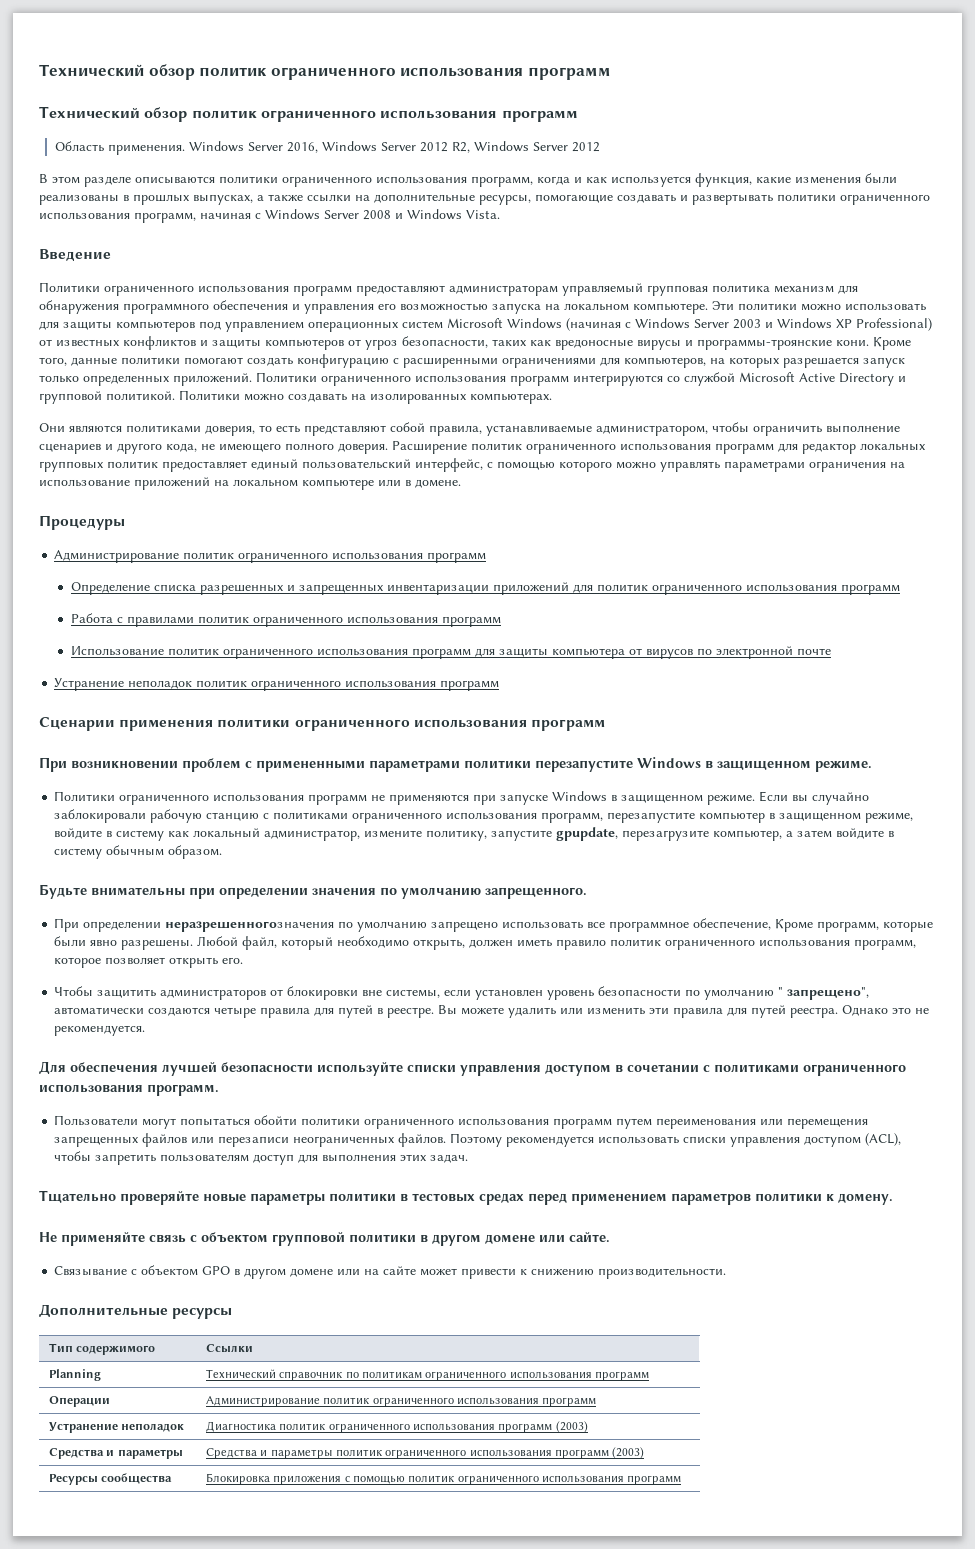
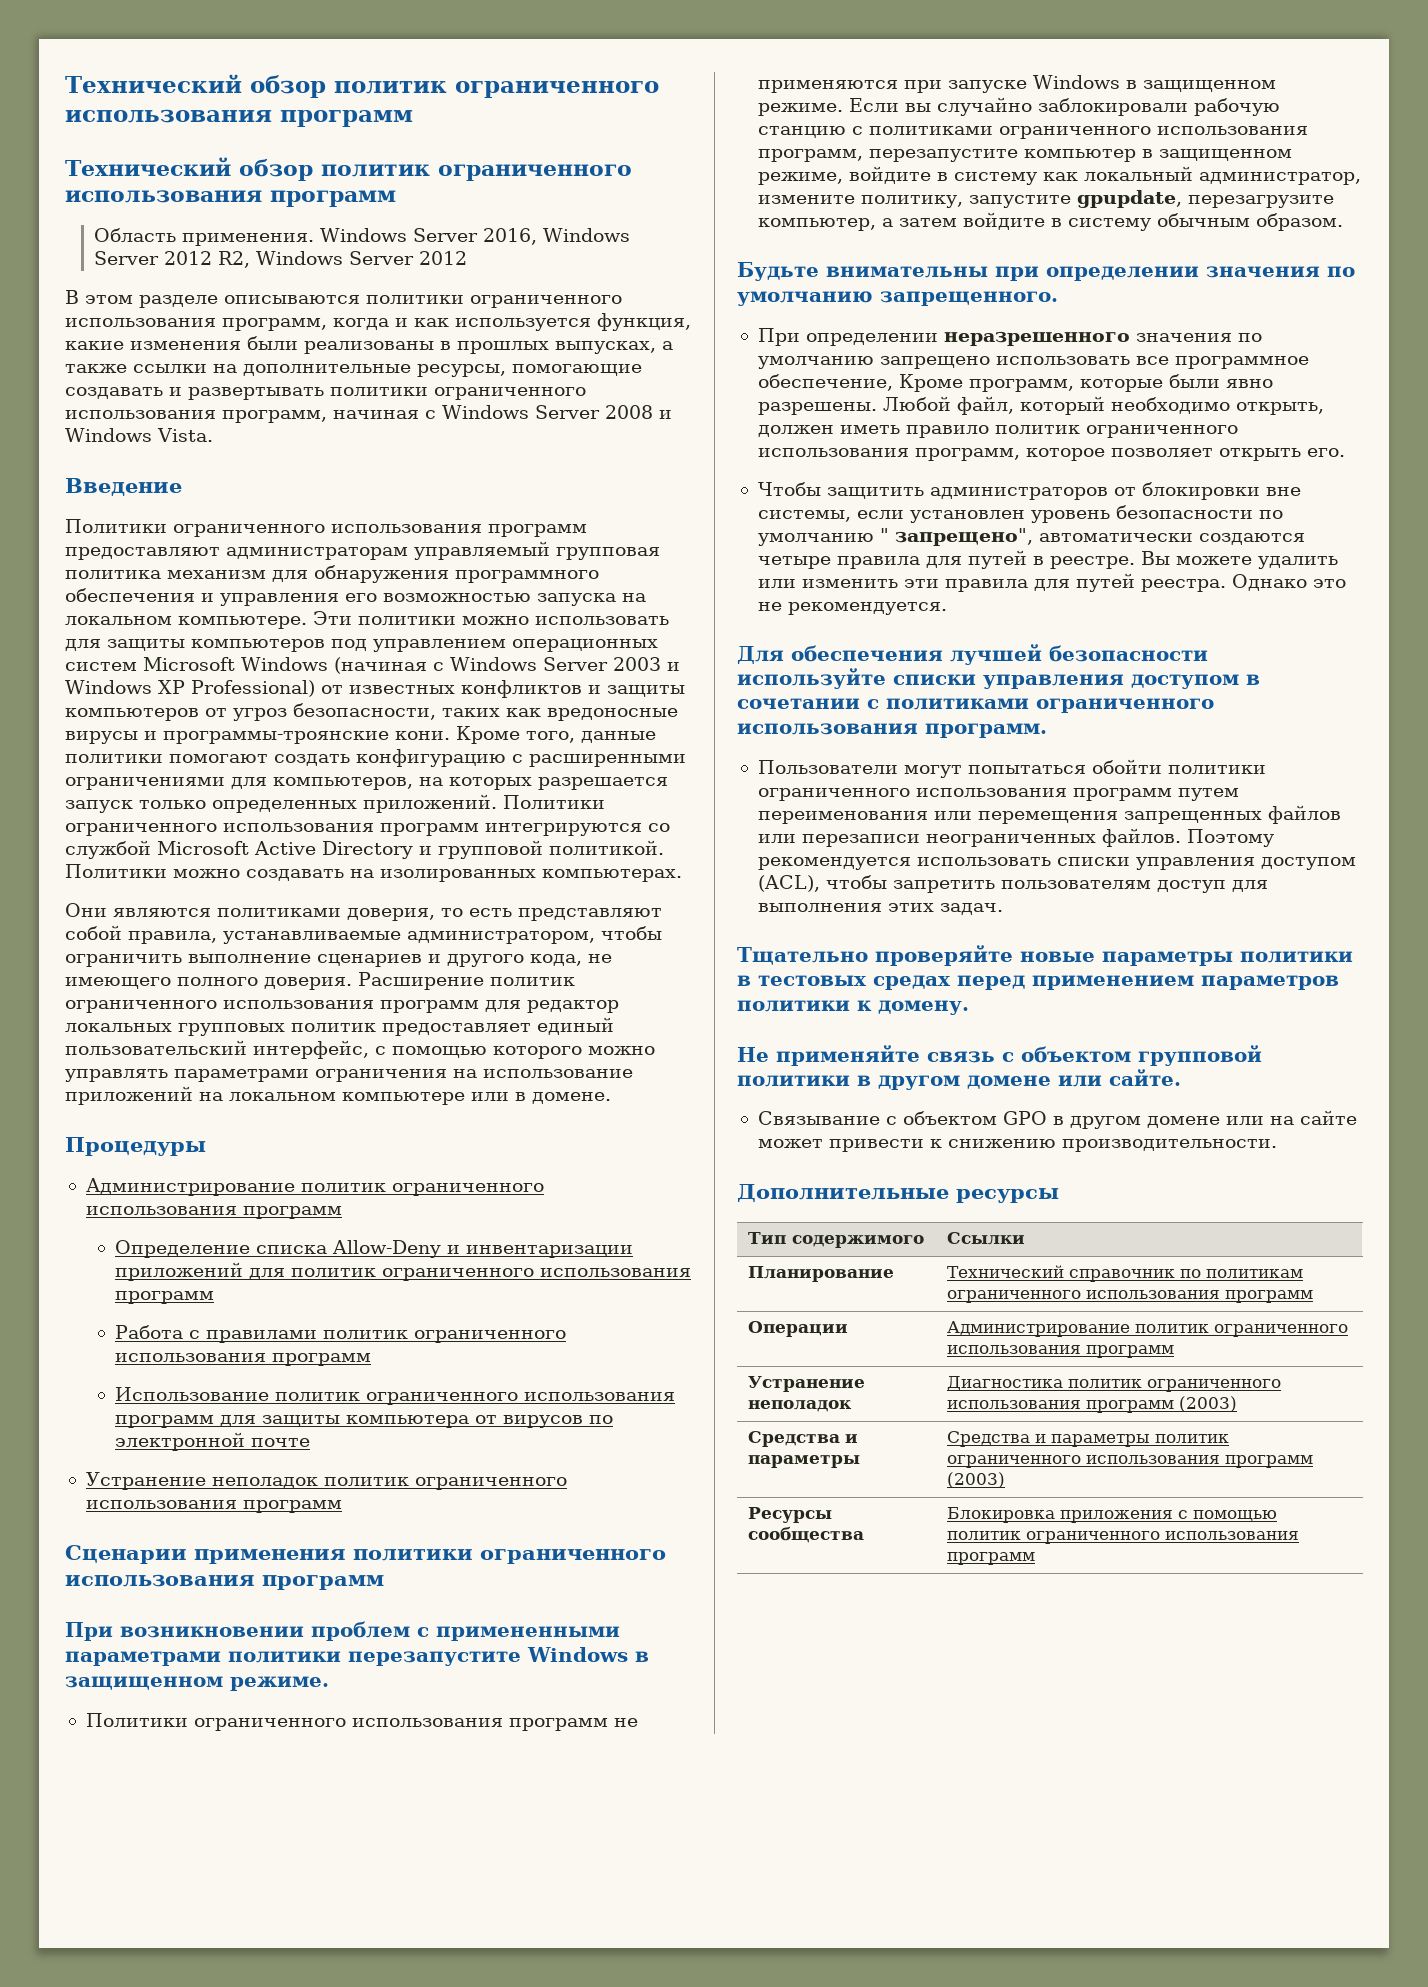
- Определение списка разрешенных и запрещенных инвентаризации приложений для политик ограниченного использования программ
+ Определение списка Allow-Deny и инвентаризации приложений для политик ограниченного использования программ
- При определении неразрешенногозначения по умолчанию запрещено использовать все программное обеспечение, Кроме программ, которые были явно разрешены.
+ При определении неразрешенного значения по умолчанию запрещено использовать все программное обеспечение, Кроме программ, которые были явно разрешены.
- Planning | Технический справочник по политикам ограниченного использования программ
+ Планирование | Технический справочник по политикам ограниченного использования программ

